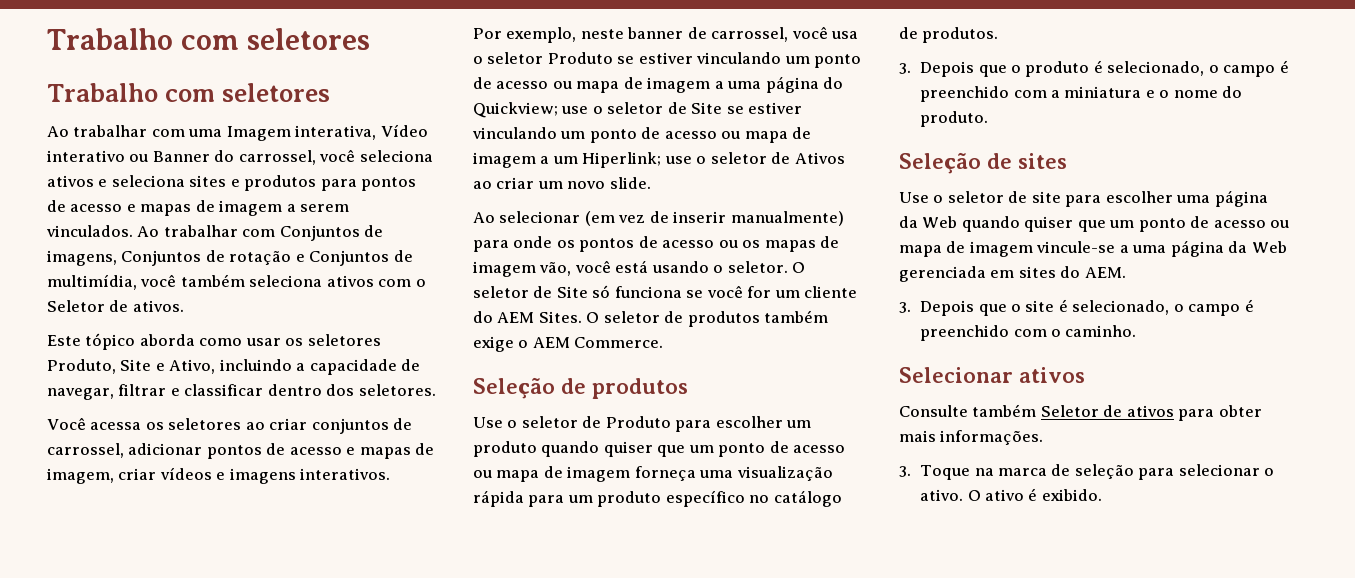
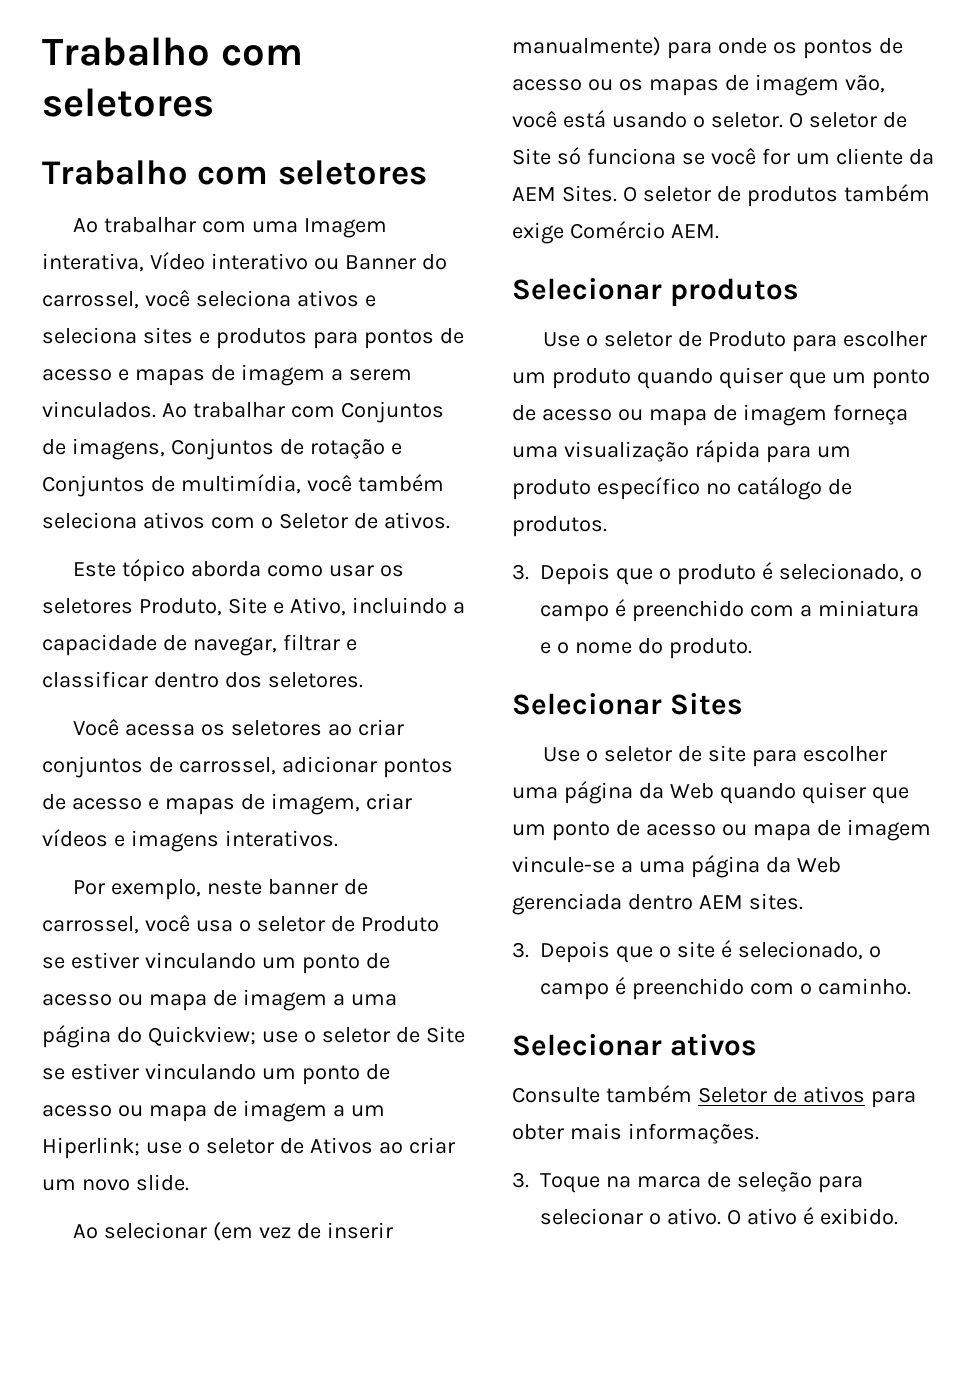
- Por exemplo, neste banner de carrossel, você usa o seletor Produto se estiver vinculando um ponto de acesso ou mapa de imagem a uma página do Quickview; use o seletor de Site se estiver vinculando um ponto de acesso ou mapa de imagem a um Hiperlink; use o seletor de Ativos ao criar um novo slide.
+ Por exemplo, neste banner de carrossel, você usa o seletor de Produto se estiver vinculando um ponto de acesso ou mapa de imagem a uma página do Quickview; use o seletor de Site se estiver vinculando um ponto de acesso ou mapa de imagem a um Hiperlink; use o seletor de Ativos ao criar um novo slide.
- O seletor de Site só funciona se você for um cliente do AEM Sites.
+ O seletor de Site só funciona se você for um cliente da AEM Sites.
- O seletor de produtos também exige o AEM Commerce.
- Seleção de produtos
+ O seletor de produtos também exige Comércio AEM.
+ Selecionar produtos
- Seleção de sites
+ Selecionar Sites
- Use o seletor de site para escolher uma página da Web quando quiser que um ponto de acesso ou mapa de imagem vincule-se a uma página da Web gerenciada em sites do AEM.
+ Use o seletor de site para escolher uma página da Web quando quiser que um ponto de acesso ou mapa de imagem vincule-se a uma página da Web gerenciada dentro AEM sites.

